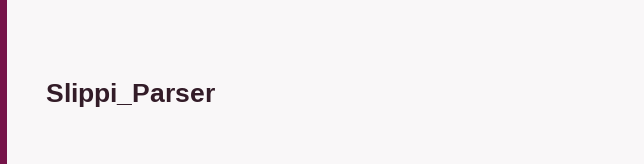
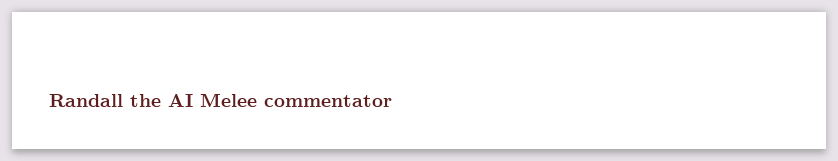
- Slippi_Parser
+ Randall the AI Melee commentator

